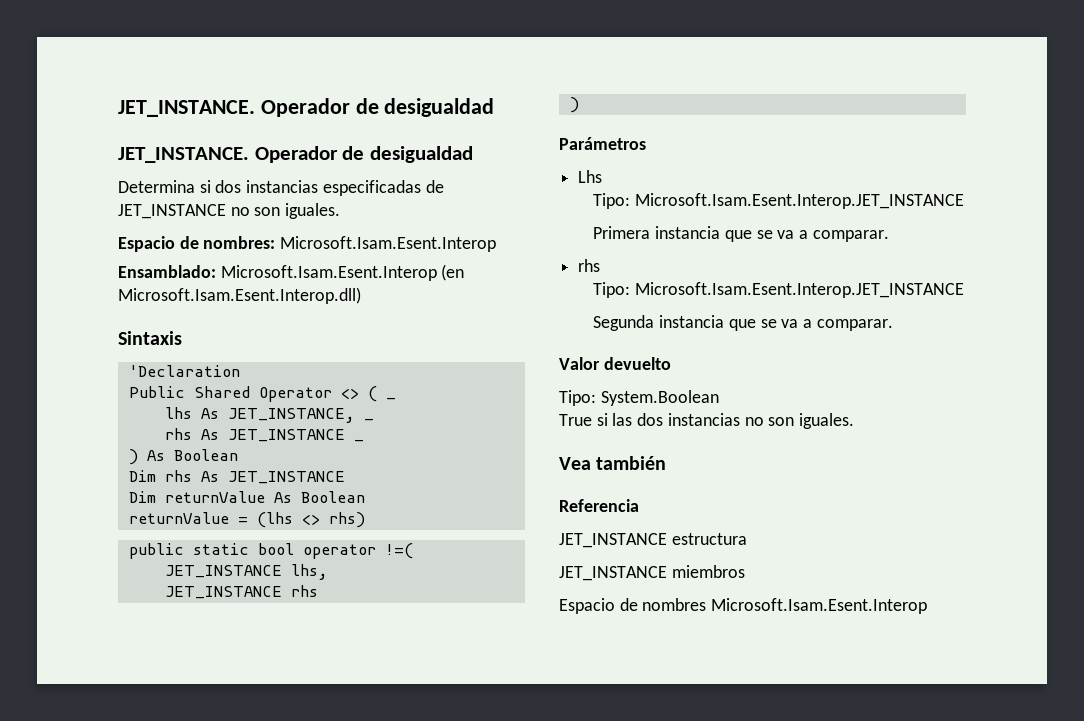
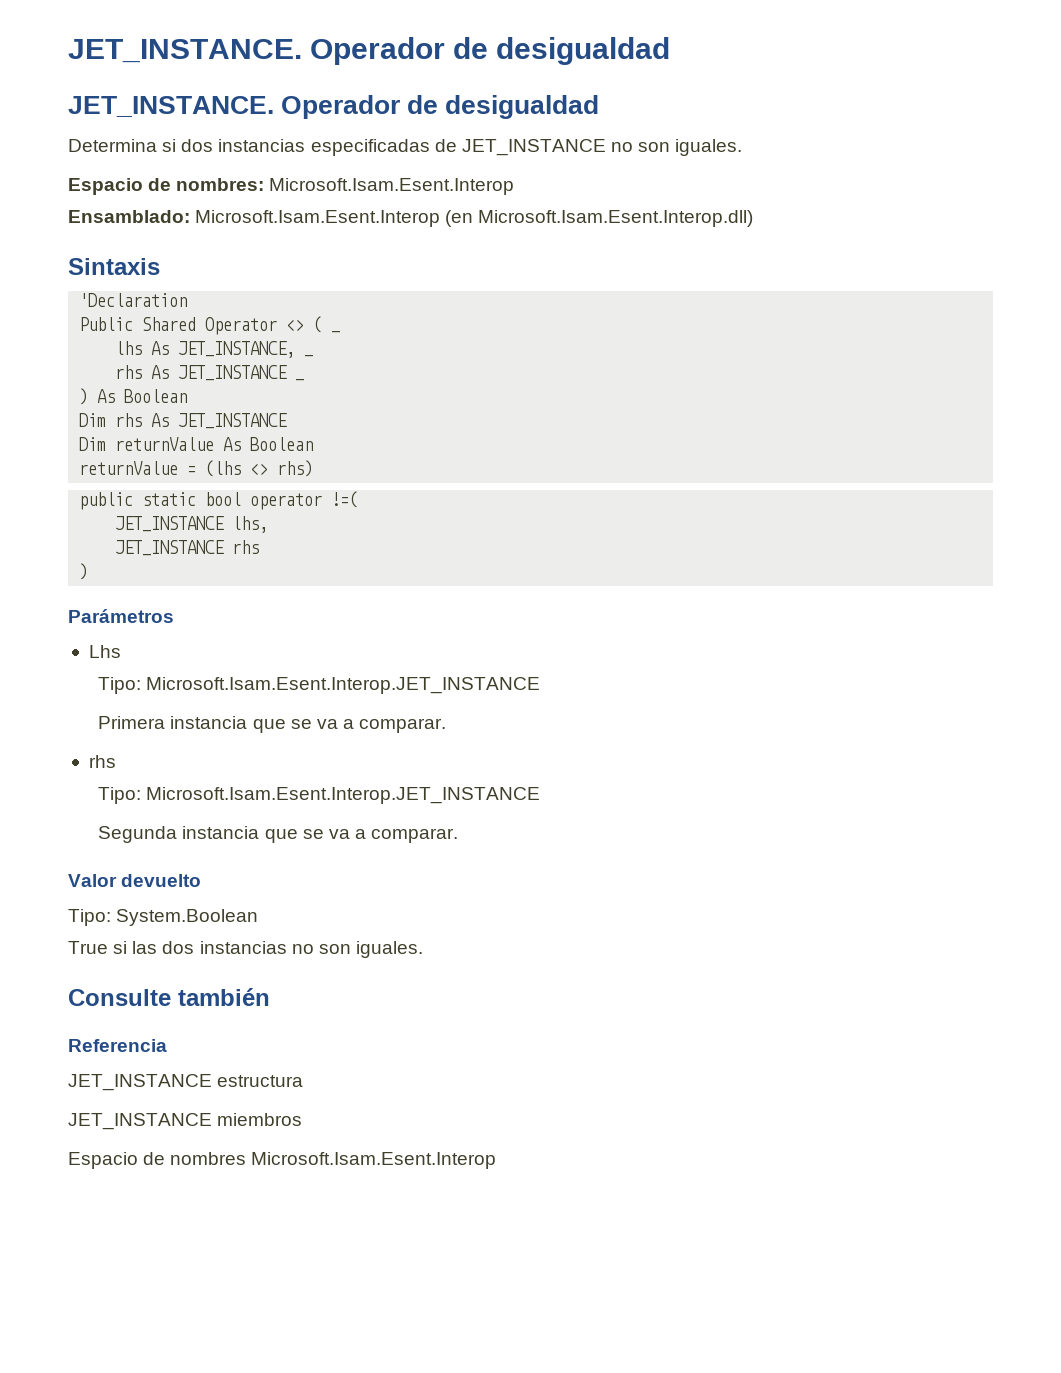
- Vea también
+ Consulte también

